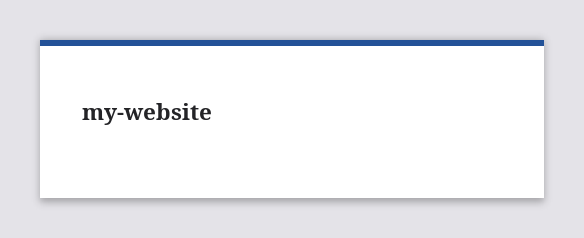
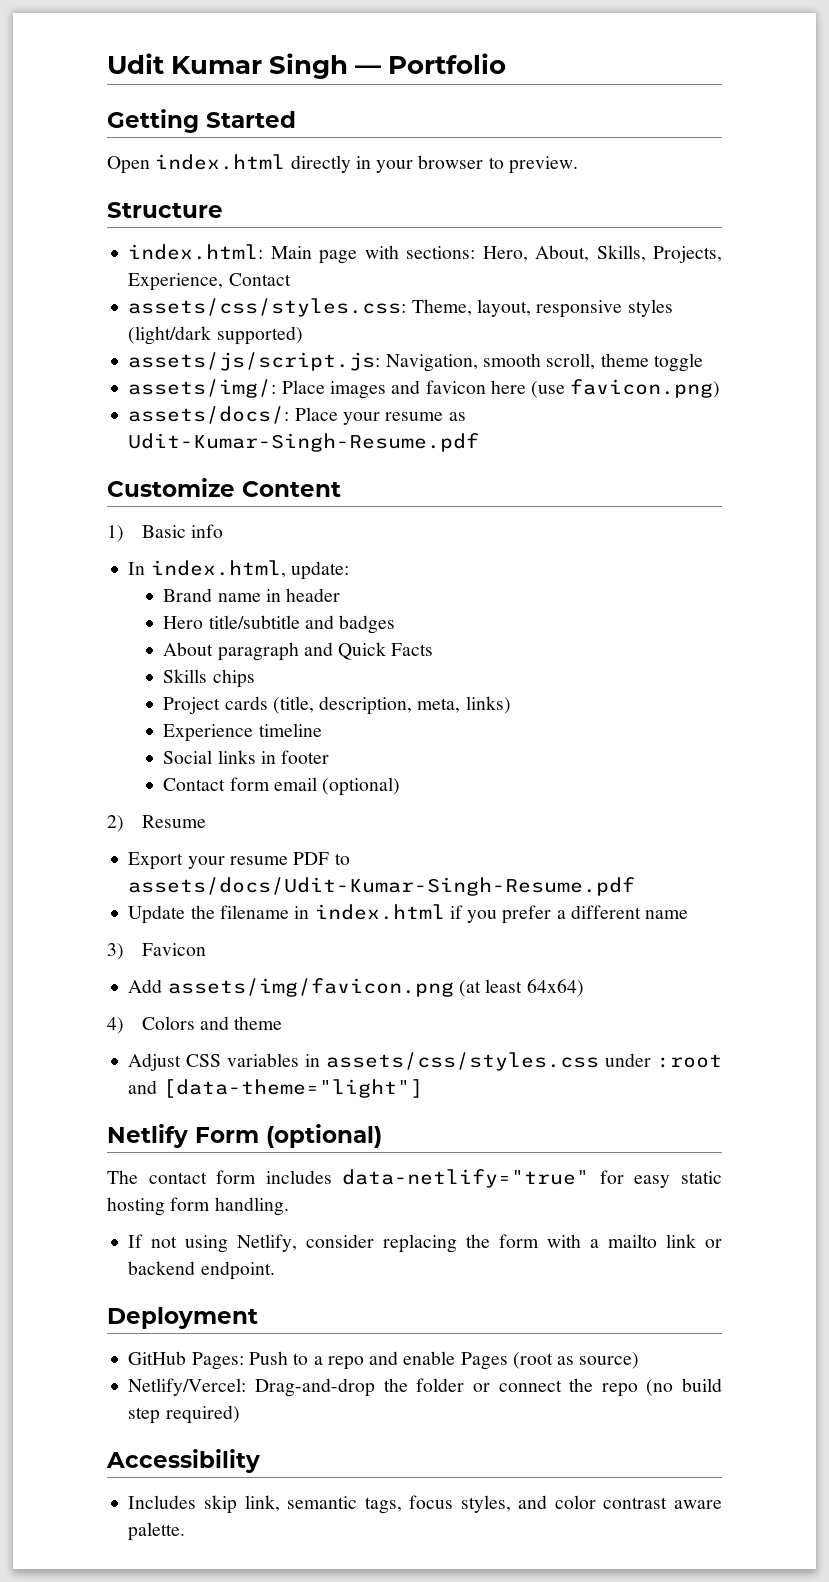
- my-website
+ Udit Kumar Singh — Portfolio
+ Getting Started
+ Open index.html directly in your browser to preview.
+ Structure
+ index.html: Main page with sections: Hero, About, Skills, Projects, Experience, Contact
+ assets/css/styles.css: Theme, layout, responsive styles (light/dark supported)
+ assets/js/script.js: Navigation, smooth scroll, theme toggle
+ assets/img/: Place images and favicon here (use favicon.png)
+ assets/docs/: Place your resume as Udit-Kumar-Singh-Resume.pdf
+ Customize Content
+ 1) Basic info
+ In index.html, update:
+ Brand name in header
+ Hero title/subtitle and badges
+ About paragraph and Quick Facts
+ Skills chips
+ Project cards (title, description, meta, links)
+ Experience timeline
+ Social links in footer
+ Contact form email (optional)
+ 2) Resume
+ Export your resume PDF to assets/docs/Udit-Kumar-Singh-Resume.pdf
+ Update the filename in index.html if you prefer a different name
+ 3) Favicon
+ Add assets/img/favicon.png (at least 64x64)
+ 4) Colors and theme
+ Adjust CSS variables in assets/css/styles.css under :root and [data-theme="light"]
+ Netlify Form (optional)
+ The contact form includes data-netlify="true" for easy static hosting form handling.
+ If not using Netlify, consider replacing the form with a mailto link or backend endpoint.
+ Deployment
+ GitHub Pages: Push to a repo and enable Pages (root as source)
+ Netlify/Vercel: Drag-and-drop the folder or connect the repo (no build step required)
+ Accessibility
+ Includes skip link, semantic tags, focus styles, and color contrast aware palette.

